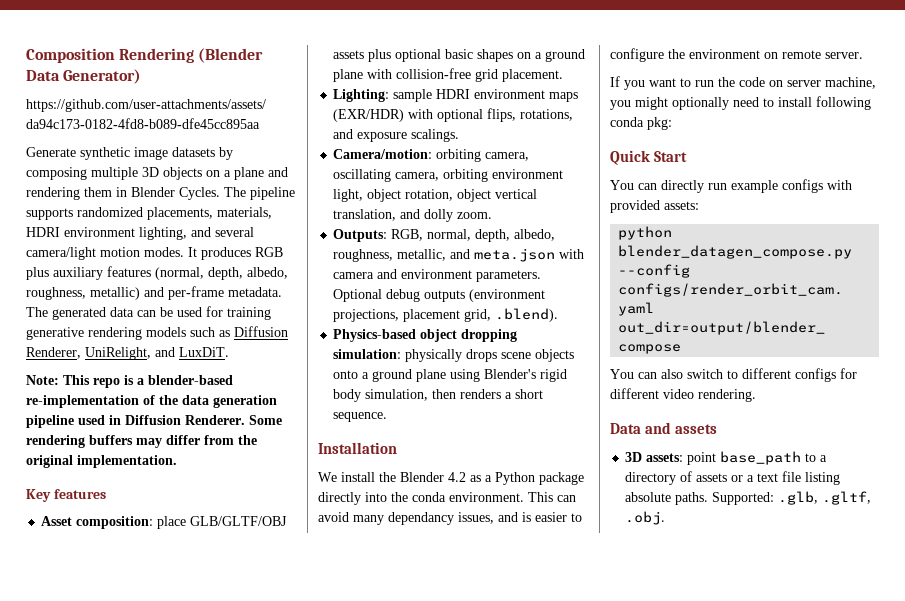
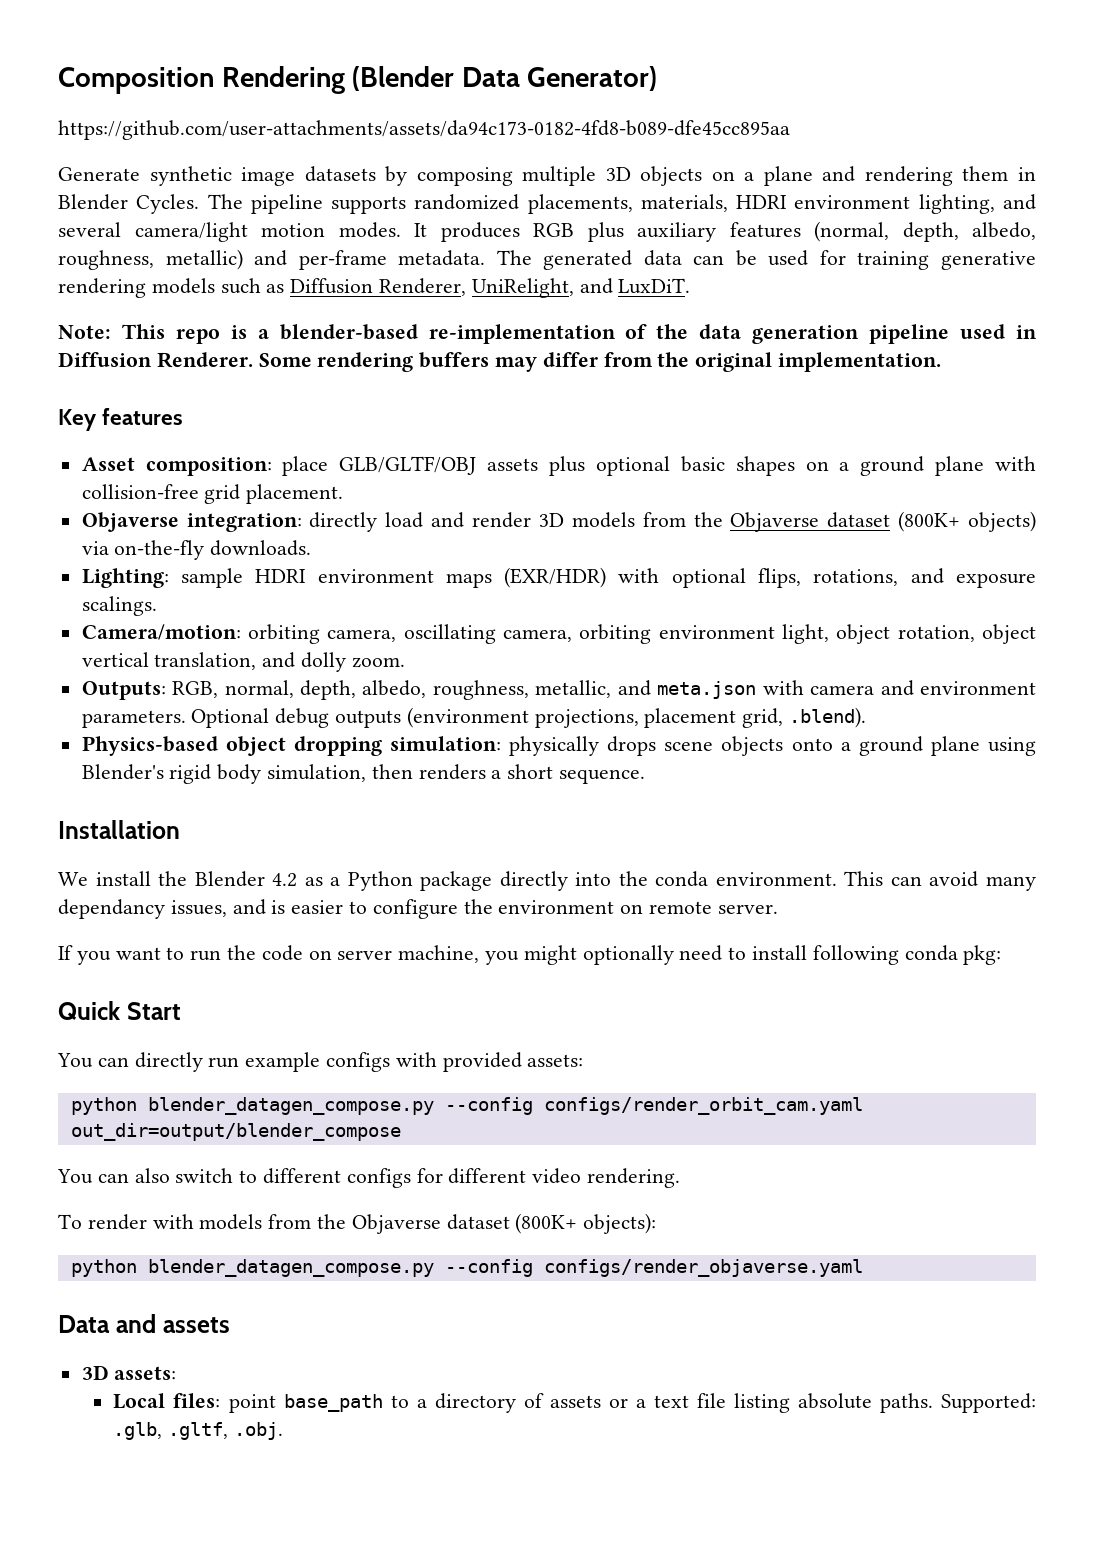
+ Objaverse integration: directly load and render 3D models from the Objaverse dataset (800K+ objects) via on-the-fly downloads.
+ To render with models from the Objaverse dataset (800K+ objects):
+ python blender_datagen_compose.py --config configs/render_objaverse.yaml
- 3D assets: point base_path to a directory of assets or a text file listing absolute paths.
+ 3D assets:
+ Local files: point base_path to a directory of assets or a text file listing absolute paths.

